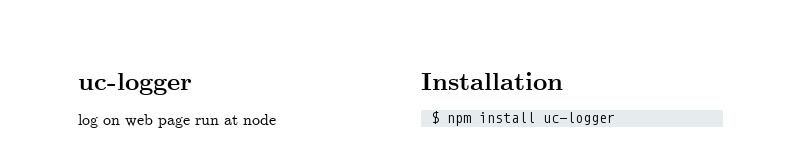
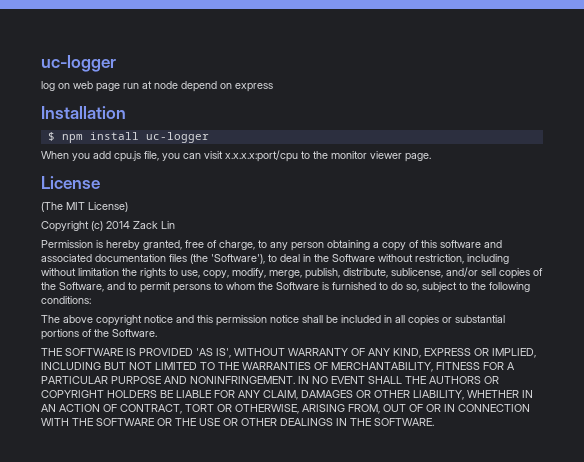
- log on web page run at node
+ log on web page run at node depend on express
+ When you add cpu.js file, you can visit x.x.x.x:port/cpu to the monitor viewer page.
+ License
+ (The MIT License)
+ Copyright (c) 2014 Zack Lin
+ Permission is hereby granted, free of charge, to any person obtaining a copy of this software and associated documentation files (the 'Software'), to deal in the Software without restriction, including without limitation the rights to use, copy, modify, merge, publish, distribute, sublicense, and/or sell copies of the Software, and to permit persons to whom the Software is furnished to do so, subject to the following conditions:
+ The above copyright notice and this permission notice shall be included in all copies or substantial portions of the Software.
+ THE SOFTWARE IS PROVIDED 'AS IS', WITHOUT WARRANTY OF ANY KIND, EXPRESS OR IMPLIED, INCLUDING BUT NOT LIMITED TO THE WARRANTIES OF MERCHANTABILITY, FITNESS FOR A PARTICULAR PURPOSE AND NONINFRINGEMENT. IN NO EVENT SHALL THE AUTHORS OR COPYRIGHT HOLDERS BE LIABLE FOR ANY CLAIM, DAMAGES OR OTHER LIABILITY, WHETHER IN AN ACTION OF CONTRACT, TORT OR OTHERWISE, ARISING FROM, OUT OF OR IN CONNECTION WITH THE SOFTWARE OR THE USE OR OTHER DEALINGS IN THE SOFTWARE.

